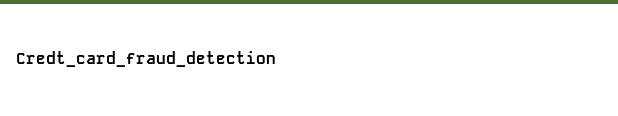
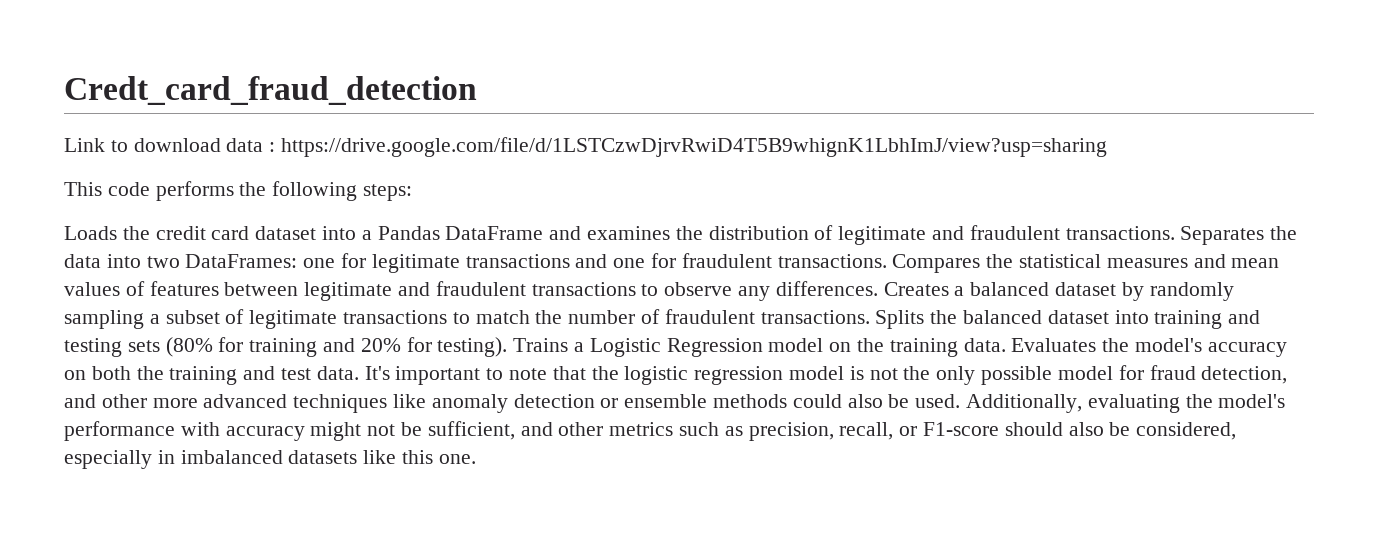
+ Link to download data : https://drive.google.com/file/d/1LSTCzwDjrvRwiD4T5B9whignK1LbhImJ/view?usp=sharing
+ This code performs the following steps:
+ Loads the credit card dataset into a Pandas DataFrame and examines the distribution of legitimate and fraudulent transactions. Separates the data into two DataFrames: one for legitimate transactions and one for fraudulent transactions. Compares the statistical measures and mean values of features between legitimate and fraudulent transactions to observe any differences. Creates a balanced dataset by randomly sampling a subset of legitimate transactions to match the number of fraudulent transactions. Splits the balanced dataset into training and testing sets (80% for training and 20% for testing). Trains a Logistic Regression model on the training data. Evaluates the model's accuracy on both the training and test data. It's important to note that the logistic regression model is not the only possible model for fraud detection, and other more advanced techniques like anomaly detection or ensemble methods could also be used. Additionally, evaluating the model's performance with accuracy might not be sufficient, and other metrics such as precision, recall, or F1-score should also be considered, especially in imbalanced datasets like this one.

